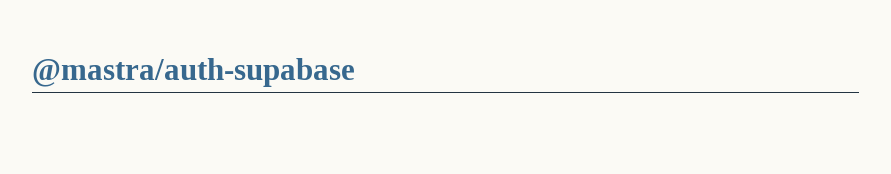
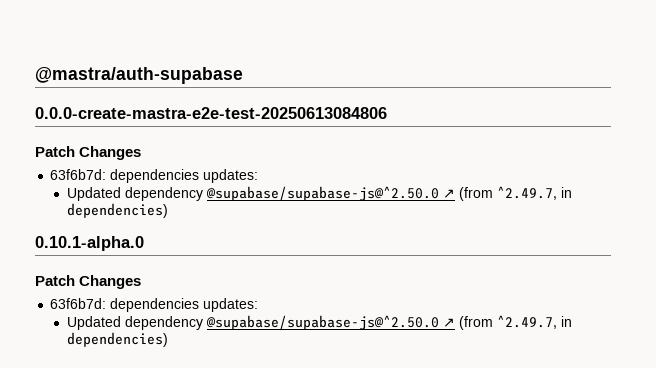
+ 0.0.0-create-mastra-e2e-test-20250613084806
+ Patch Changes
+ 63f6b7d: dependencies updates:
+ Updated dependency @supabase/supabase-js@^2.50.0 ↗ (from ^2.49.7, in dependencies)
+ 0.10.1-alpha.0
+ Patch Changes
+ 63f6b7d: dependencies updates:
+ Updated dependency @supabase/supabase-js@^2.50.0 ↗ (from ^2.49.7, in dependencies)

